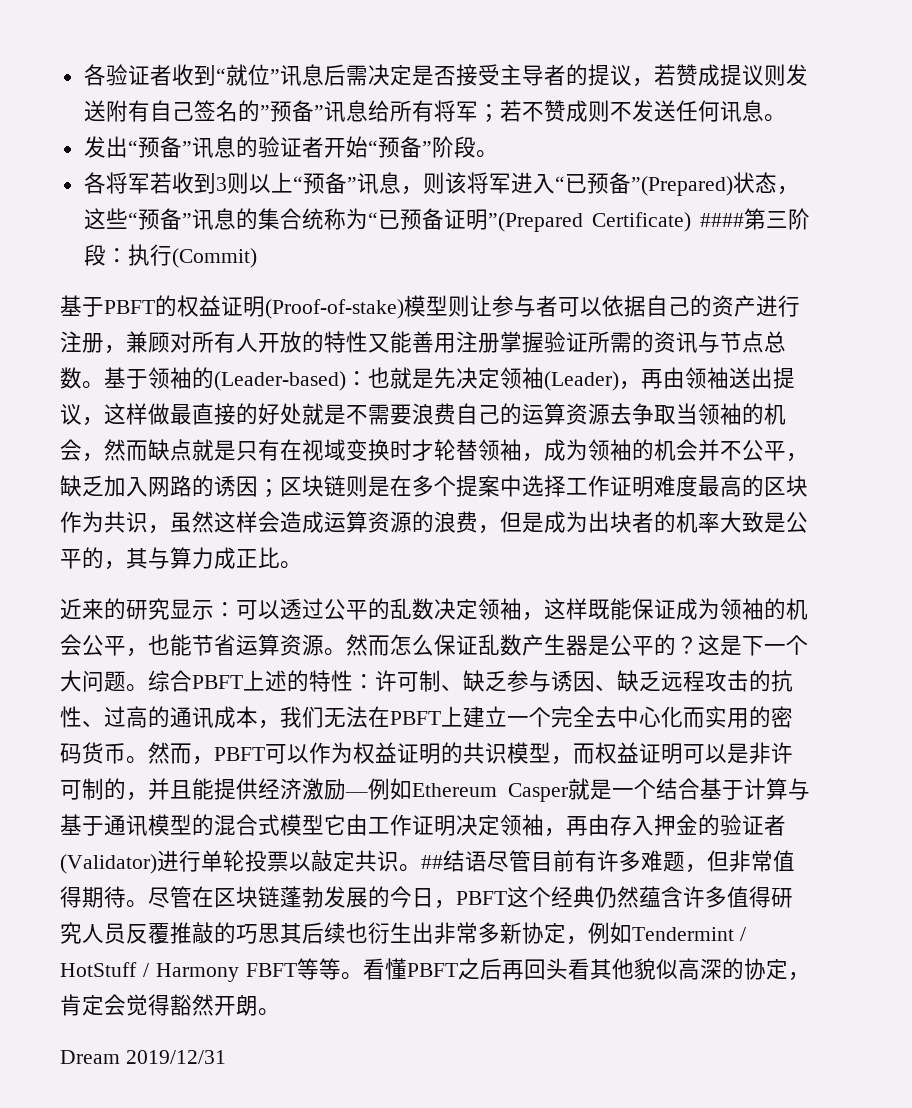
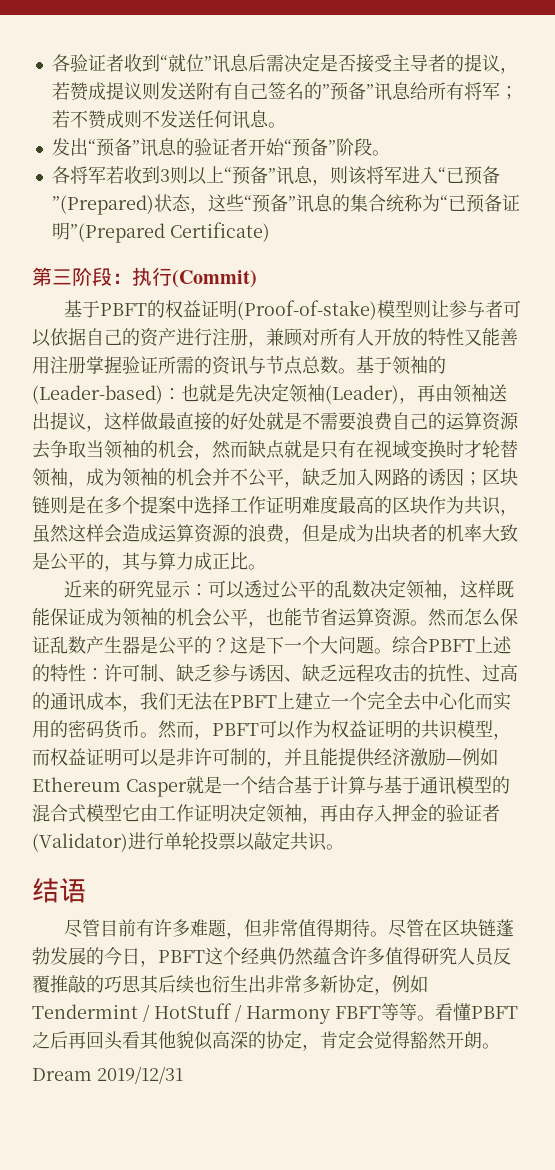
- 各将军若收到3则以上“预备”讯息，则该将军进入“已预备”(Prepared)状态，这些“预备”讯息的集合统称为“已预备证明”(Prepared Certificate) ####第三阶段：执行(Commit)
+ 各将军若收到3则以上“预备”讯息，则该将军进入“已预备”(Prepared)状态，这些“预备”讯息的集合统称为“已预备证明”(Prepared Certificate)
+ 第三阶段：执行(Commit)
- 然而，PBFT可以作为权益证明的共识模型，而权益证明可以是非许可制的，并且能提供经济激励—例如Ethereum Casper就是一个结合基于计算与基于通讯模型的混合式模型它由工作证明决定领袖，再由存入押金的验证者(Validator)进行单轮投票以敲定共识。##结语尽管目前有许多难题，但非常值得期待。
+ 然而，PBFT可以作为权益证明的共识模型，而权益证明可以是非许可制的，并且能提供经济激励—例如Ethereum Casper就是一个结合基于计算与基于通讯模型的混合式模型它由工作证明决定领袖，再由存入押金的验证者(Validator)进行单轮投票以敲定共识。
+ 结语
+ 尽管目前有许多难题，但非常值得期待。

